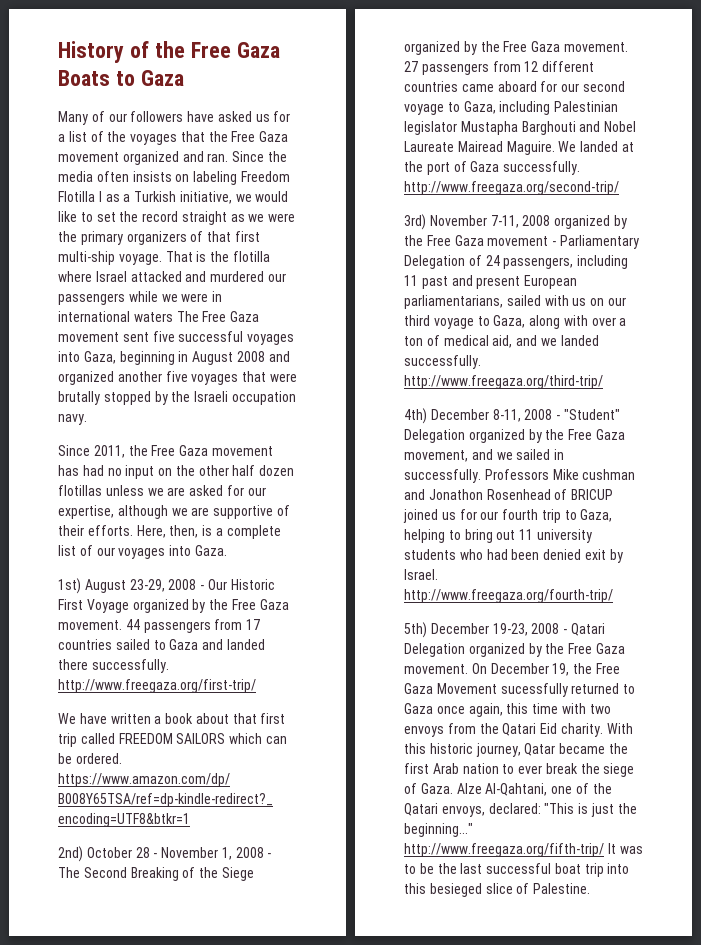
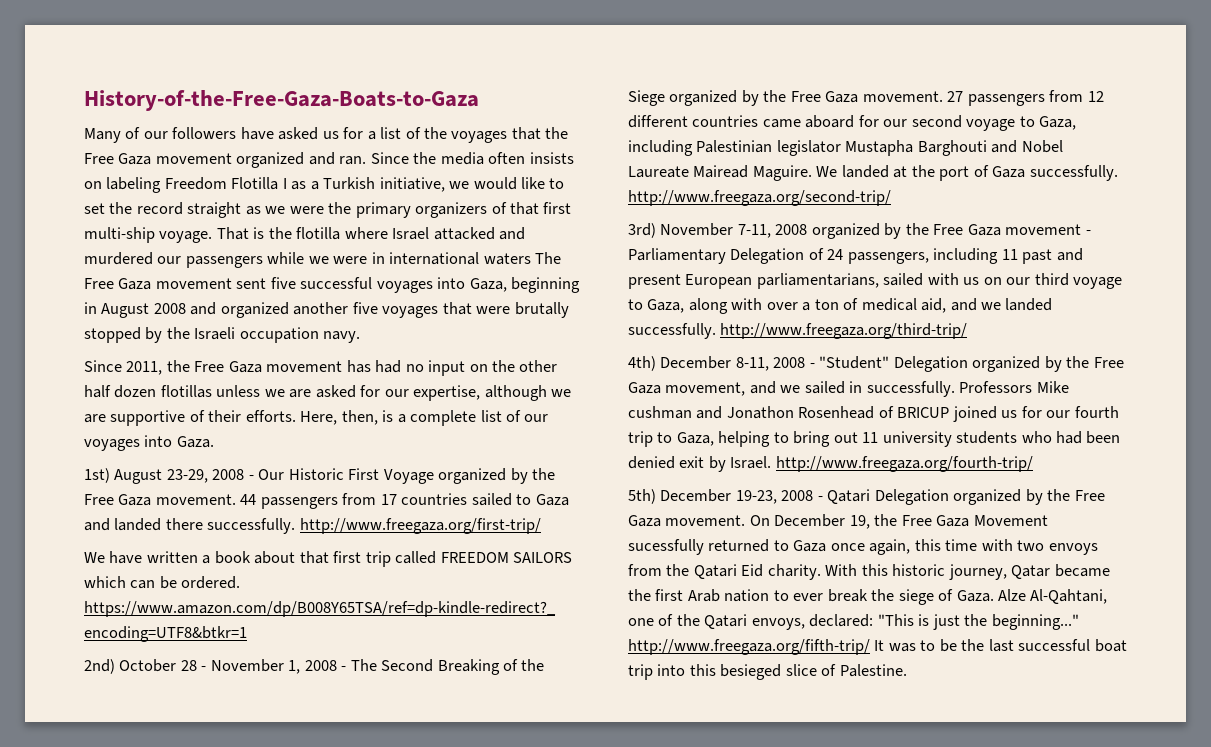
- History of the Free Gaza Boats to Gaza
+ History-of-the-Free-Gaza-Boats-to-Gaza

